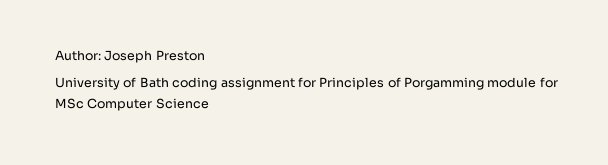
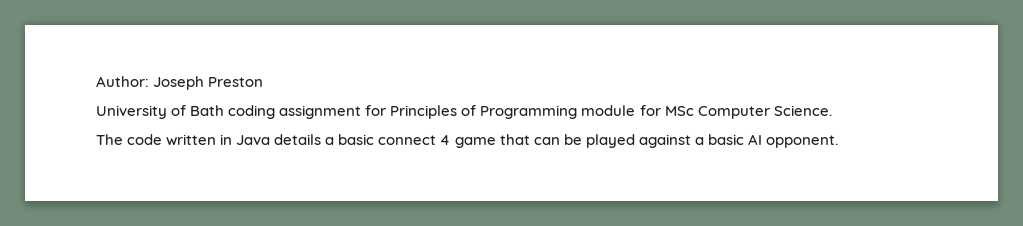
- University of Bath coding assignment for Principles of Porgamming module for MSc Computer Science
+ University of Bath coding assignment for Principles of Programming module for MSc Computer Science.
+ The code written in Java details a basic connect 4 game that can be played against a basic AI opponent.

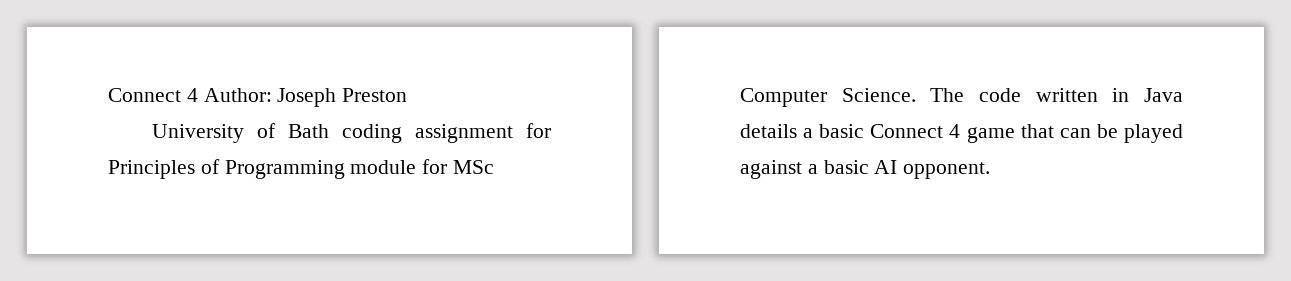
- Author: Joseph Preston
+ Connect 4 Author: Joseph Preston
- University of Bath coding assignment for Principles of Programming module for MSc Computer Science.
- The code written in Java details a basic connect 4 game that can be played against a basic AI opponent.
+ University of Bath coding assignment for Principles of Programming module for MSc Computer Science. The code written in Java details a basic Connect 4 game that can be played against a basic AI opponent.

